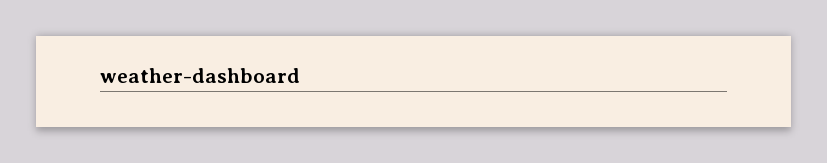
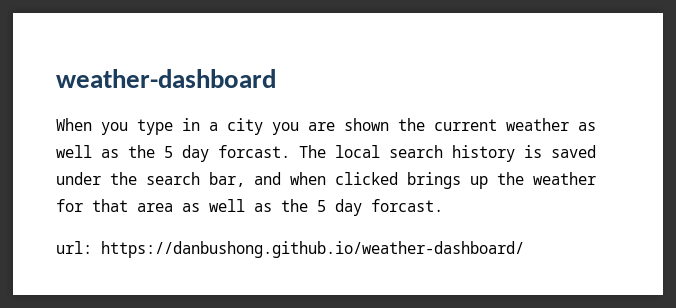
+ When you type in a city you are shown the current weather as well as the 5 day forcast. The local search history is saved under the search bar, and when clicked brings up the weather for that area as well as the 5 day forcast.
+ url: https://danbushong.github.io/weather-dashboard/

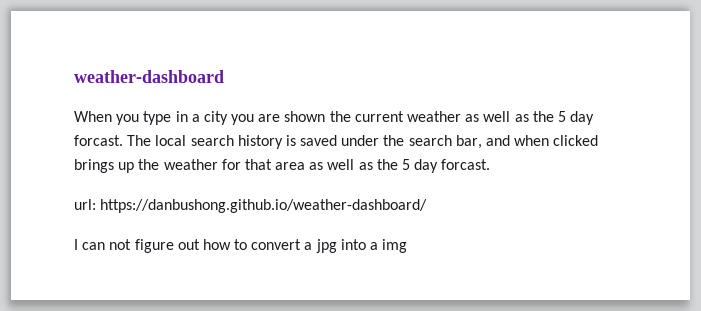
+ I can not figure out how to convert a jpg into a img

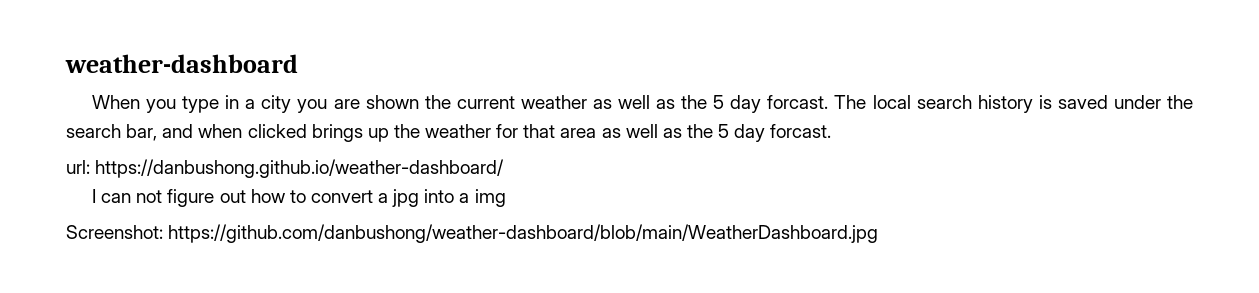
+ Screenshot: https://github.com/danbushong/weather-dashboard/blob/main/WeatherDashboard.jpg

